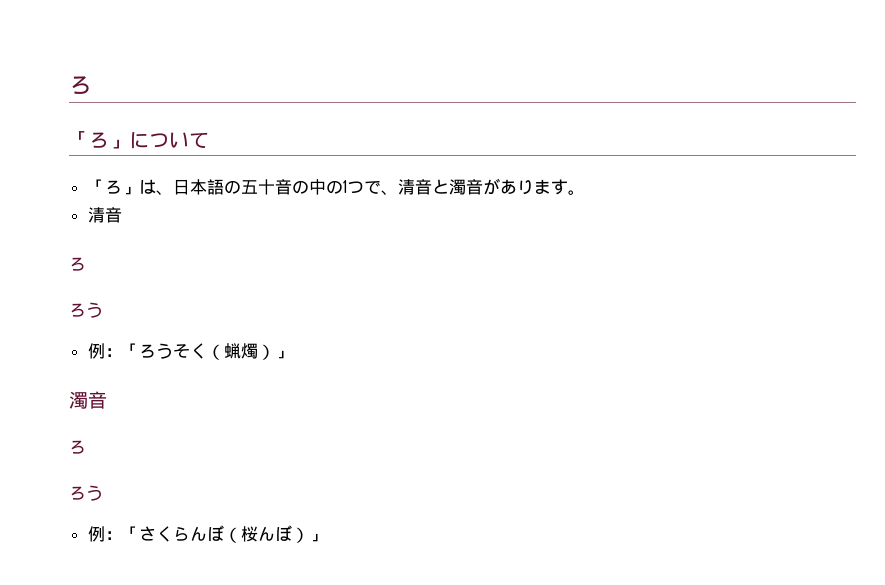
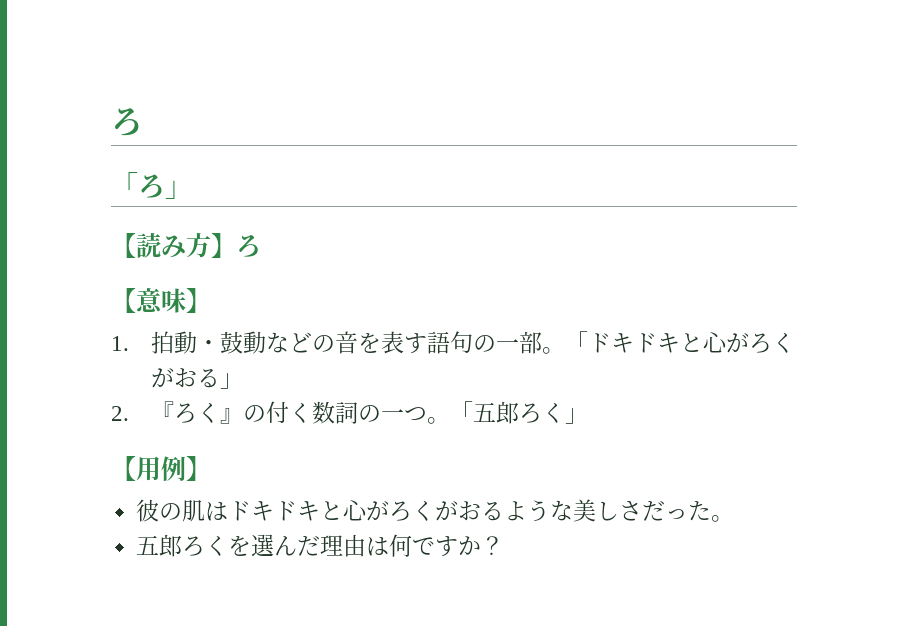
- 「ろ」について
- 「ろ」は、日本語の五十音の中の1つで、清音と濁音があります。
- 清音
- ろ
- ろう
- 例：「ろうそく（蝋燭）」
- 濁音
- ろ
- ろう
- 例：「さくらんぼ（桜んぼ）」
+ 「ろ」
+ 【読み方】ろ
+ 【意味】
+ 1.拍動・鼓動などの音を表す語句の一部。「ドキドキと心がろくがおる」
+ 2.『ろく』の付く数詞の一つ。「五郎ろく」
+ 【用例】
+ 彼の肌はドキドキと心がろくがおるような美しさだった。
+ 五郎ろくを選んだ理由は何ですか？

